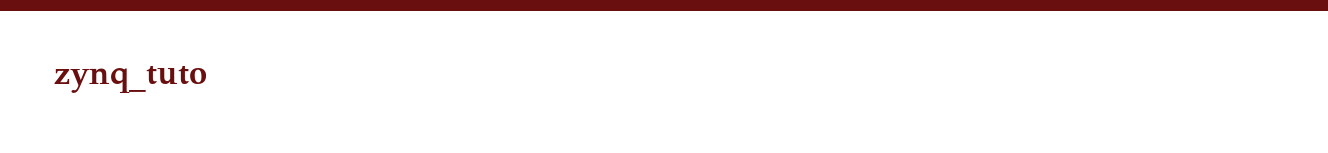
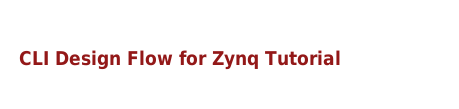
- zynq_tuto
+ CLI Design Flow for Zynq Tutorial

